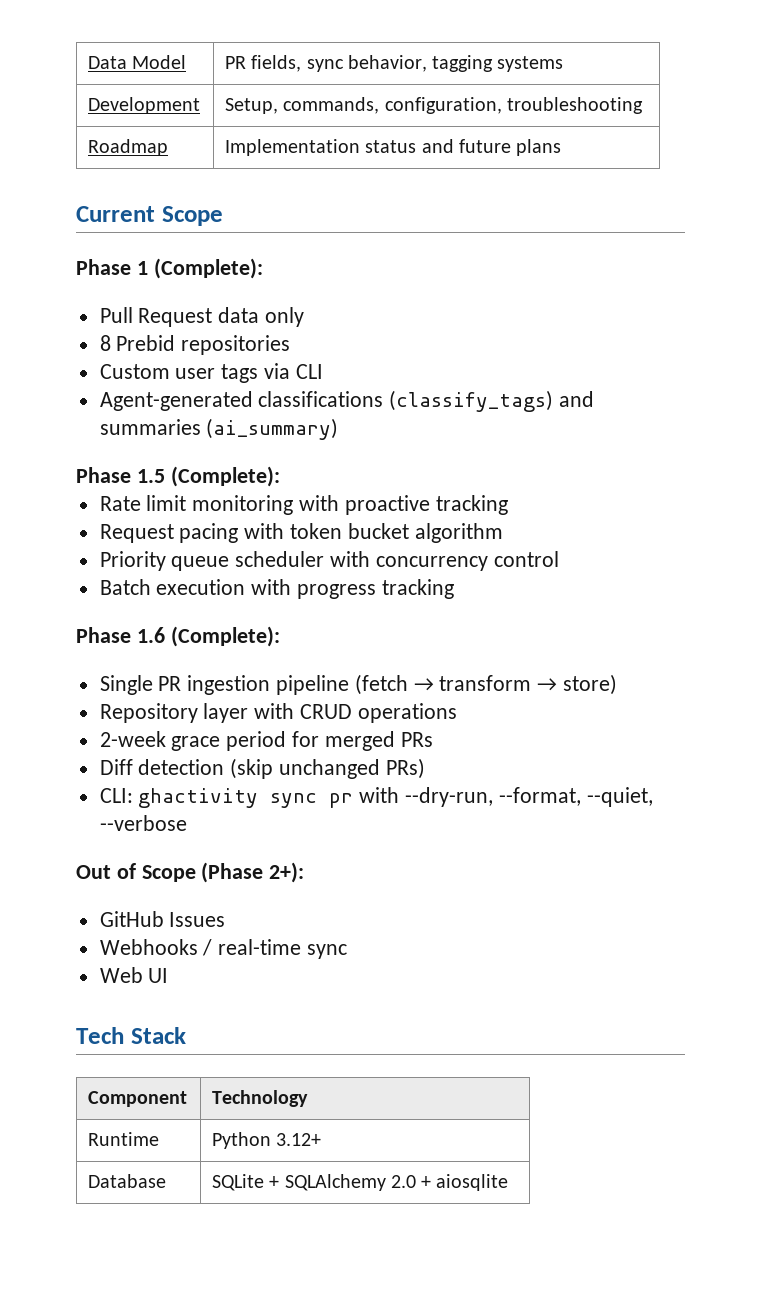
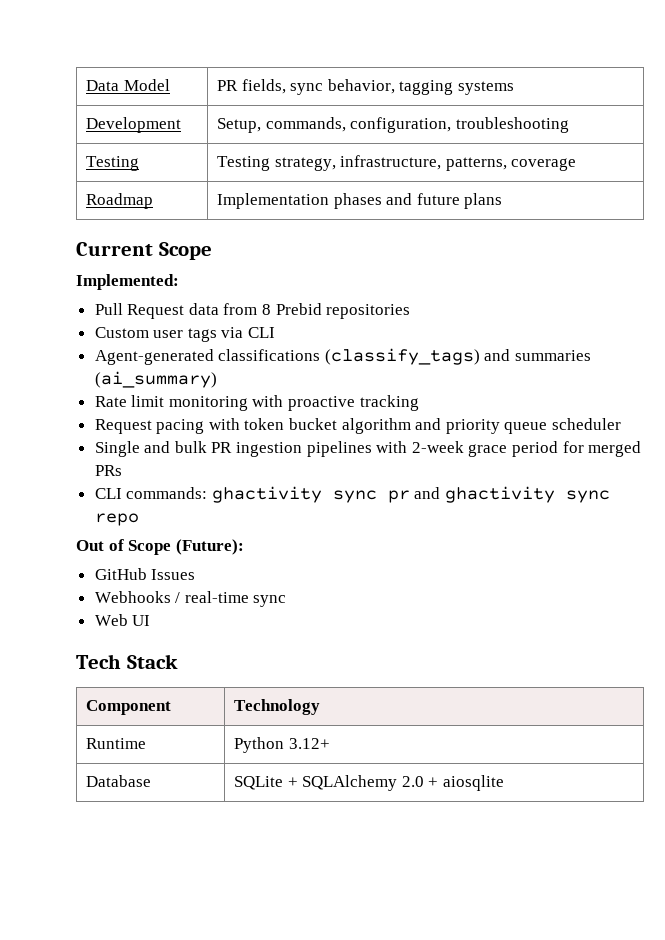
+ Testing | Testing strategy, infrastructure, patterns, coverage
- Roadmap | Implementation status and future plans
+ Roadmap | Implementation phases and future plans
- Phase 1 (Complete):
+ Implemented:
- Pull Request data only
- 8 Prebid repositories
+ Pull Request data from 8 Prebid repositories
- Phase 1.5 (Complete):
- Request pacing with token bucket algorithm
- Priority queue scheduler with concurrency control
- Batch execution with progress tracking
- Phase 1.6 (Complete):
- Single PR ingestion pipeline (fetch → transform → store)
- Repository layer with CRUD operations
- 2-week grace period for merged PRs
+ Request pacing with token bucket algorithm and priority queue scheduler
+ Single and bulk PR ingestion pipelines with 2-week grace period for merged PRs
- Diff detection (skip unchanged PRs)
- CLI: ghactivity sync pr with --dry-run, --format, --quiet, --verbose
+ CLI commands: ghactivity sync pr and ghactivity sync repo
- Out of Scope (Phase 2+):
+ Out of Scope (Future):

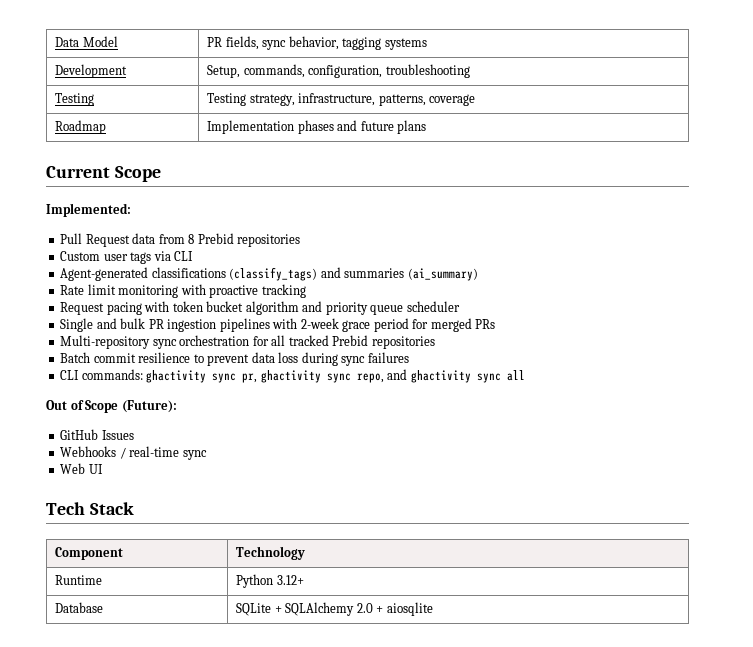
+ Multi-repository sync orchestration for all tracked Prebid repositories
+ Batch commit resilience to prevent data loss during sync failures
- CLI commands: ghactivity sync pr and ghactivity sync repo
+ CLI commands: ghactivity sync pr, ghactivity sync repo, and ghactivity sync all

